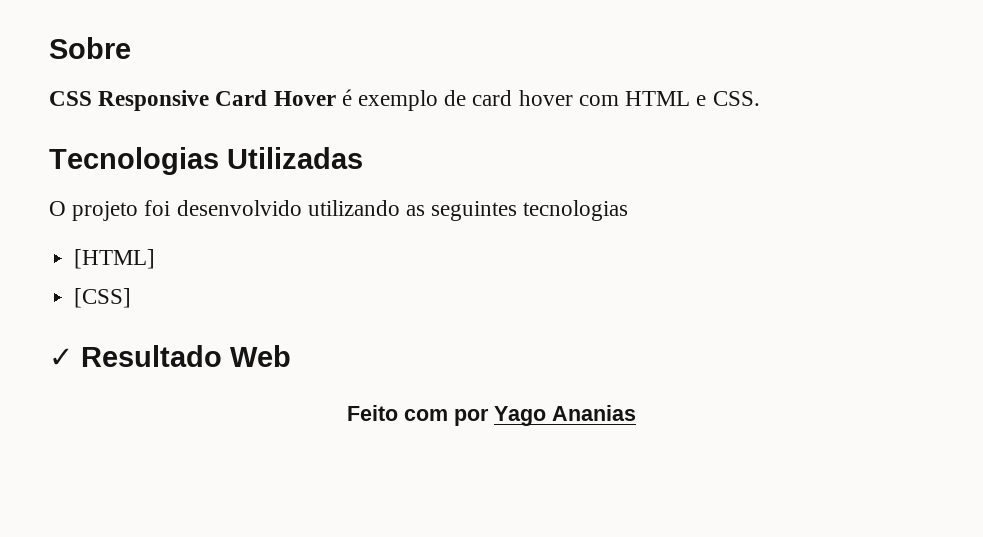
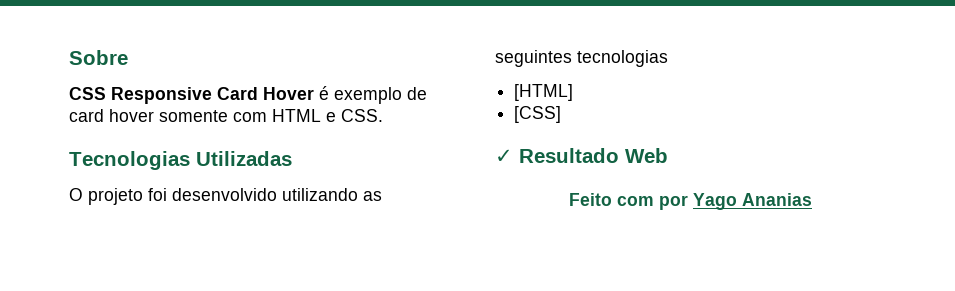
- CSS Responsive Card Hover é exemplo de card hover com HTML e CSS.
+ CSS Responsive Card Hover é exemplo de card hover somente com HTML e CSS.

